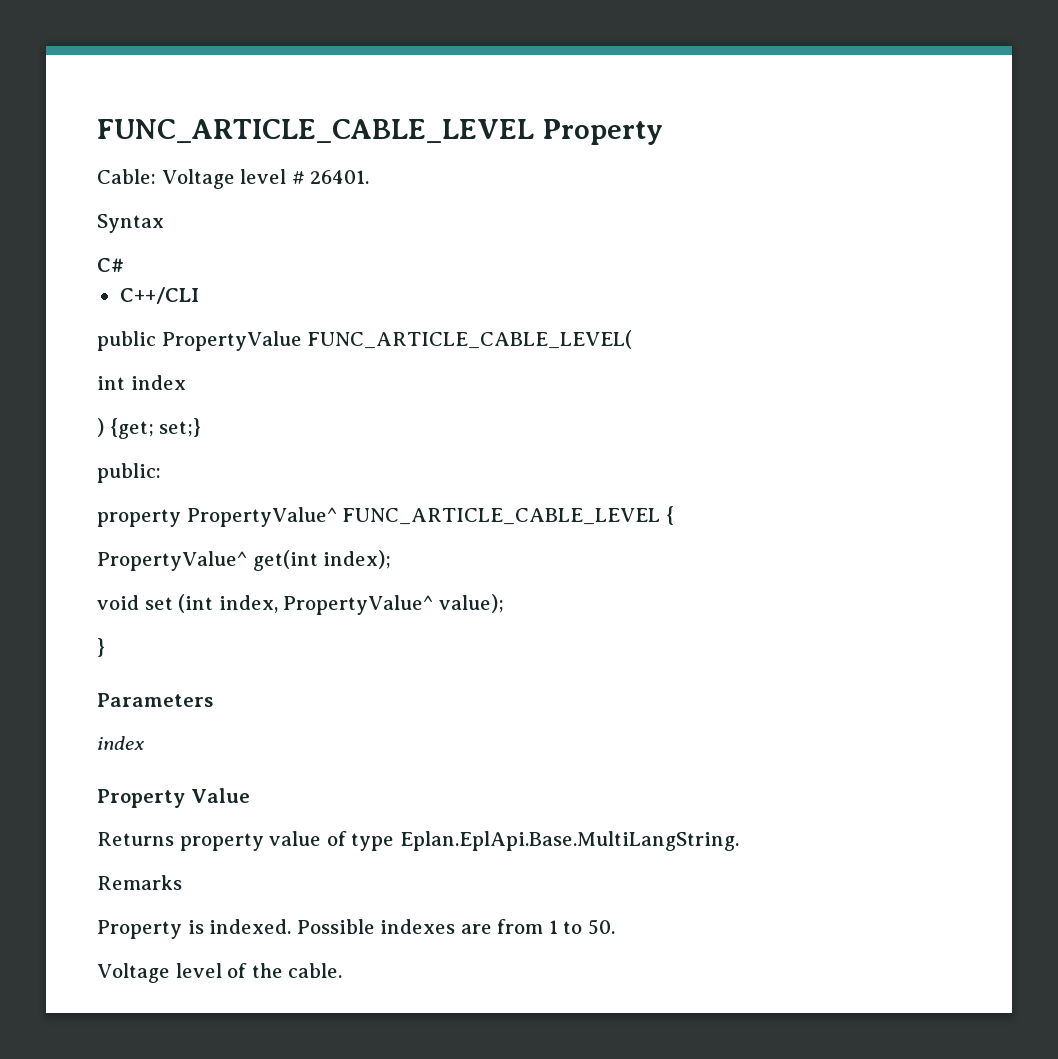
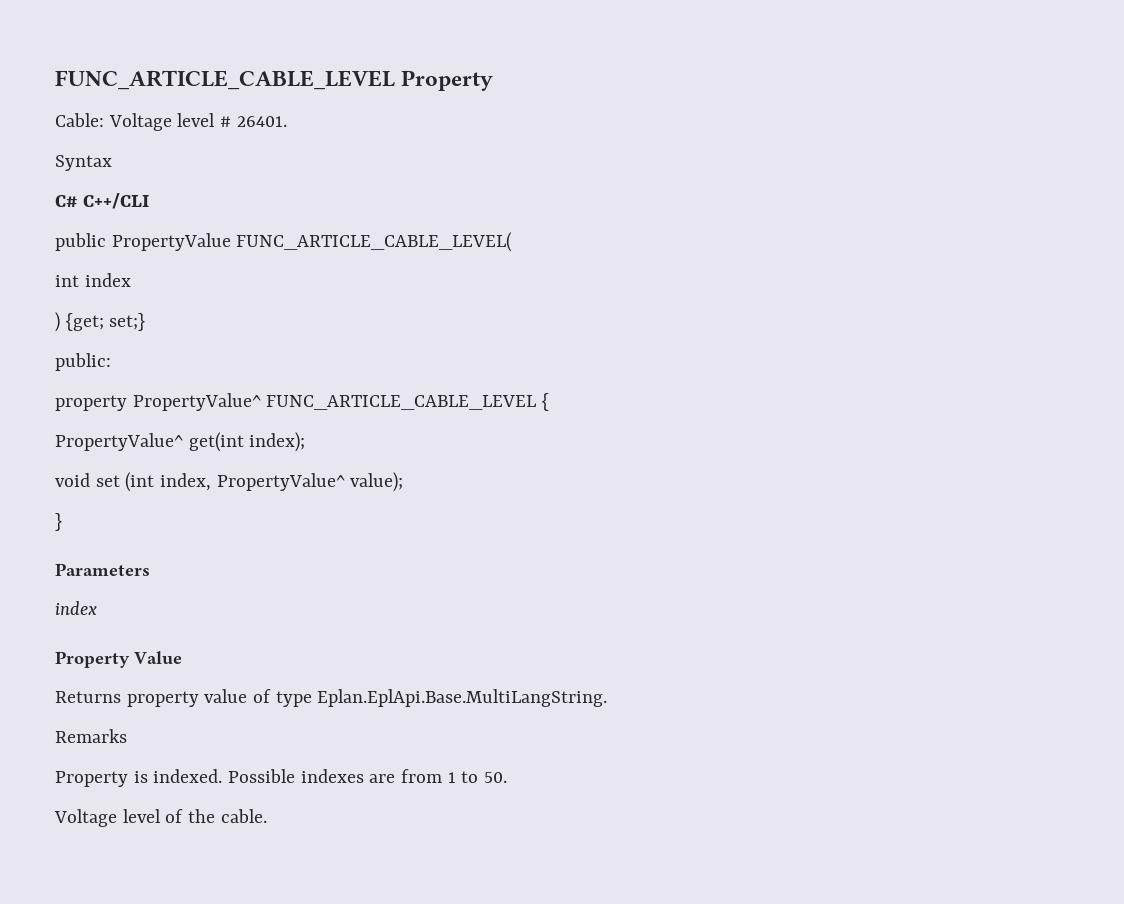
- C#
- C++/CLI
+ C# C++/CLI

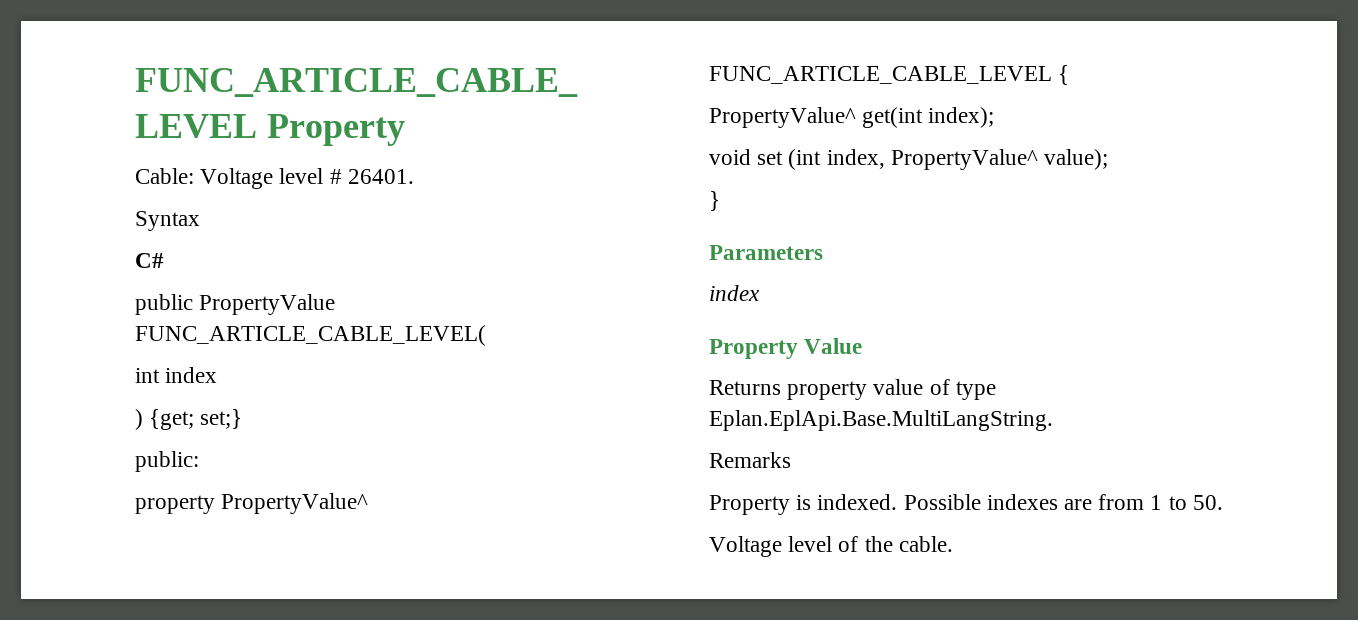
- C# C++/CLI
+ C#

